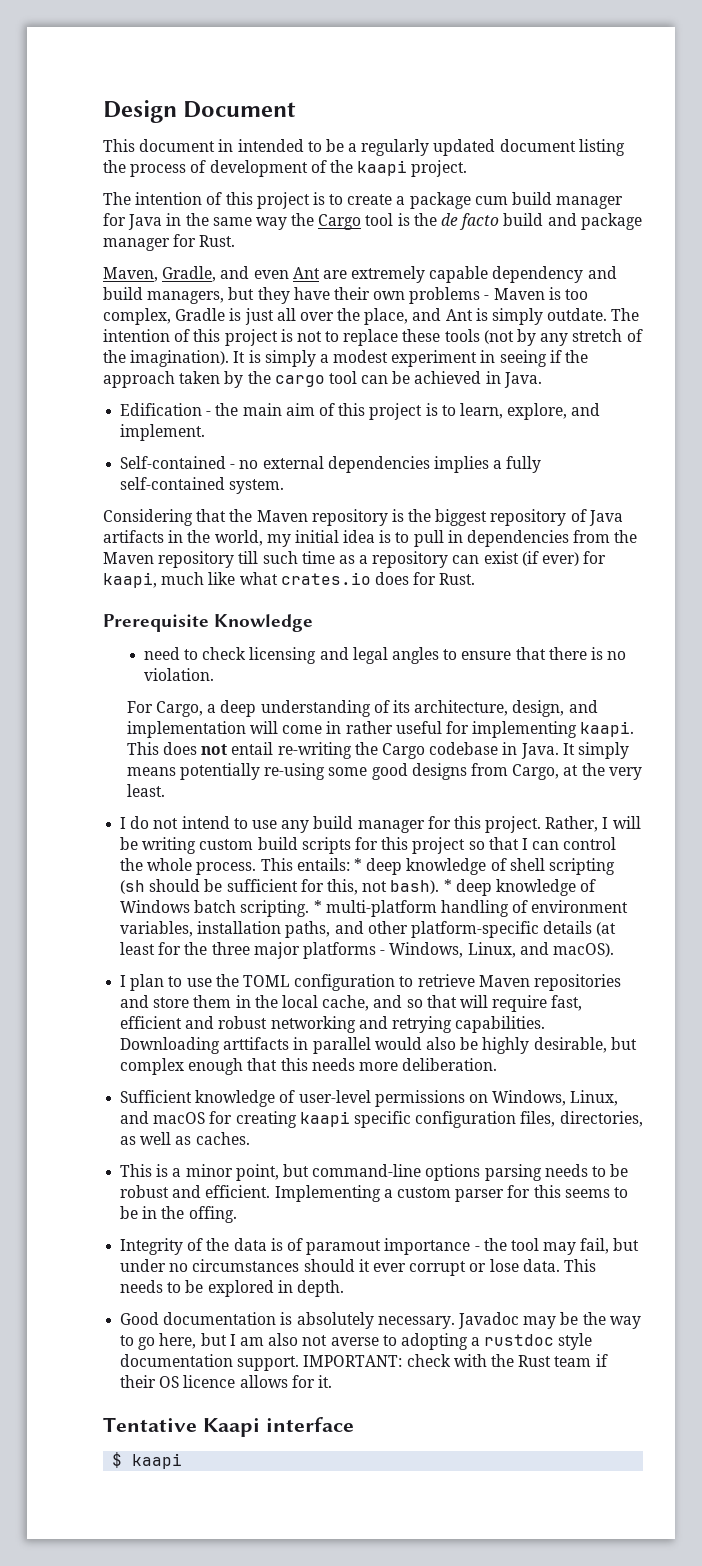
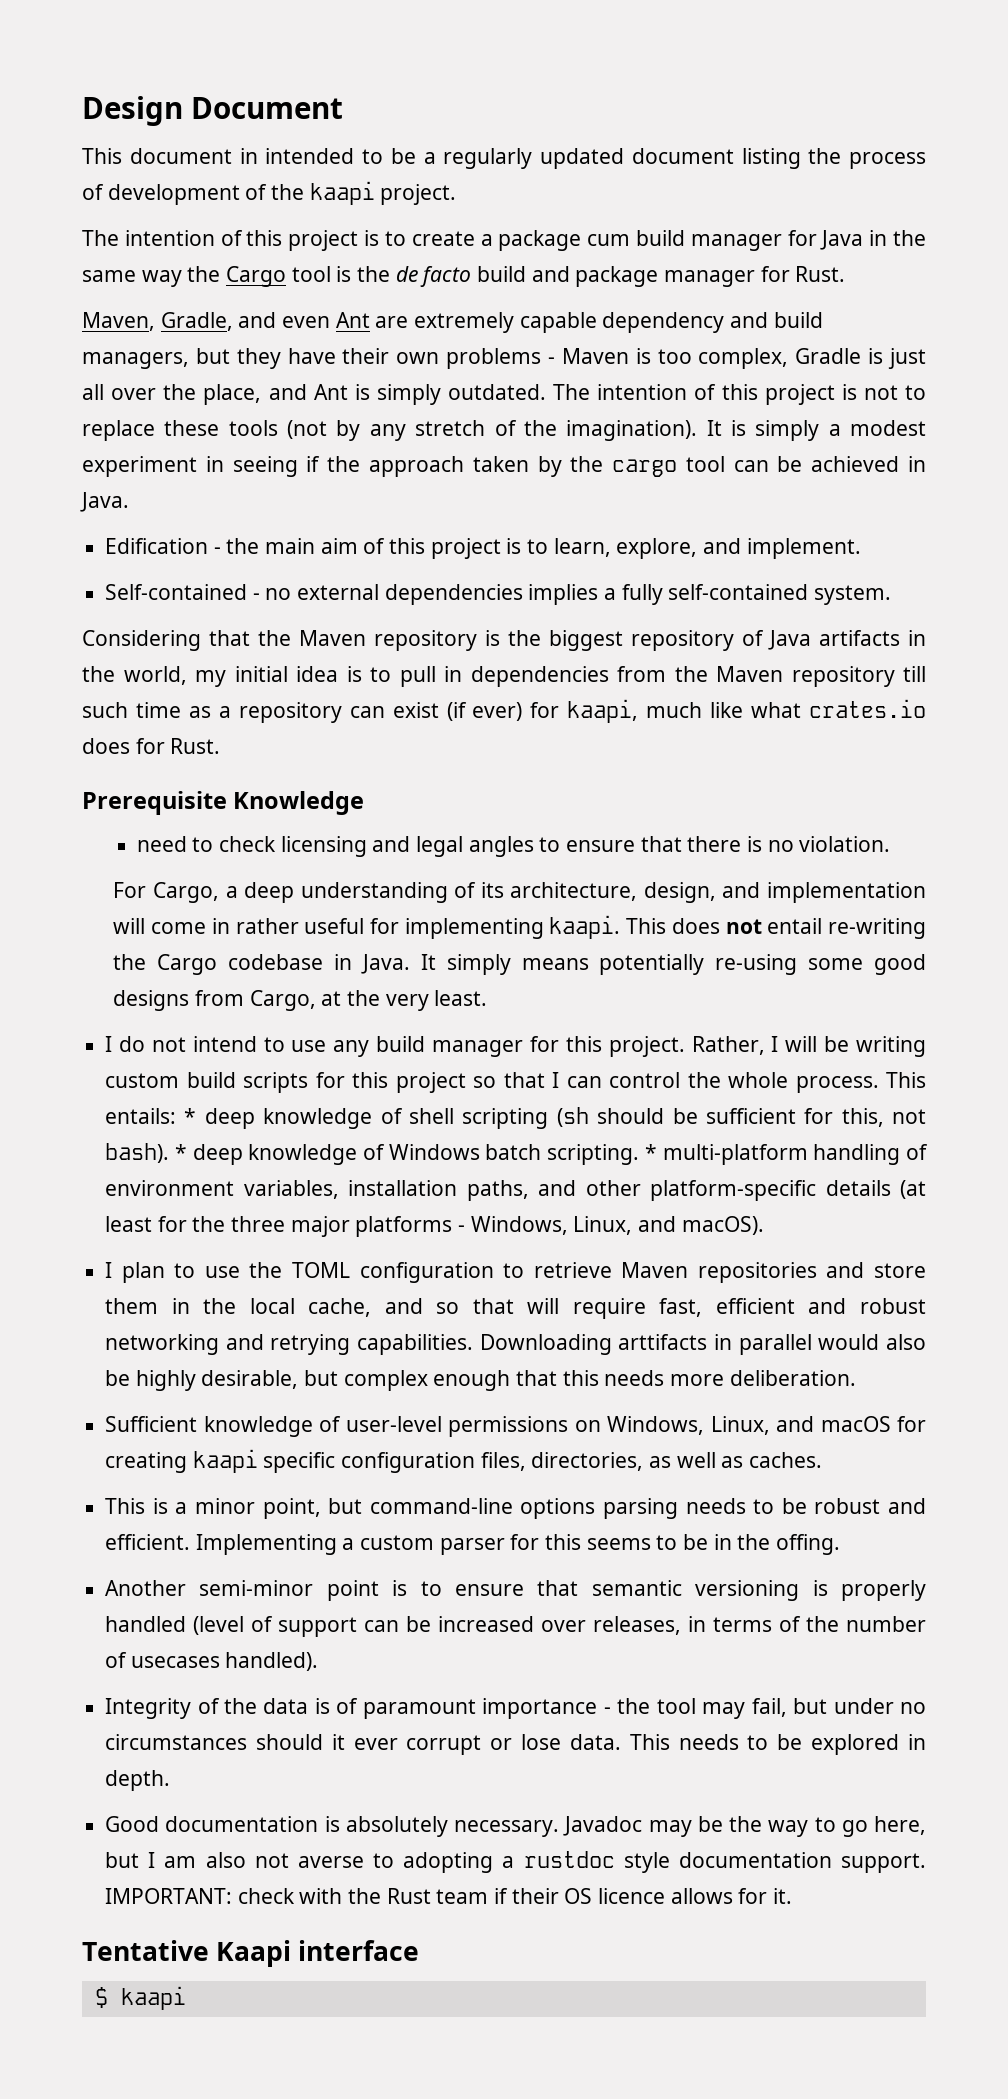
- Maven, Gradle, and even Ant are extremely capable dependency and build managers, but they have their own problems - Maven is too complex, Gradle is just all over the place, and Ant is simply outdate.
+ Maven, Gradle, and even Ant are extremely capable dependency and build managers, but they have their own problems - Maven is too complex, Gradle is just all over the place, and Ant is simply outdated.
+ Another semi-minor point is to ensure that semantic versioning is properly handled (level of support can be increased over releases, in terms of the number of usecases handled).
- Integrity of the data is of paramout importance - the tool may fail, but under no circumstances should it ever corrupt or lose data.
+ Integrity of the data is of paramount importance - the tool may fail, but under no circumstances should it ever corrupt or lose data.

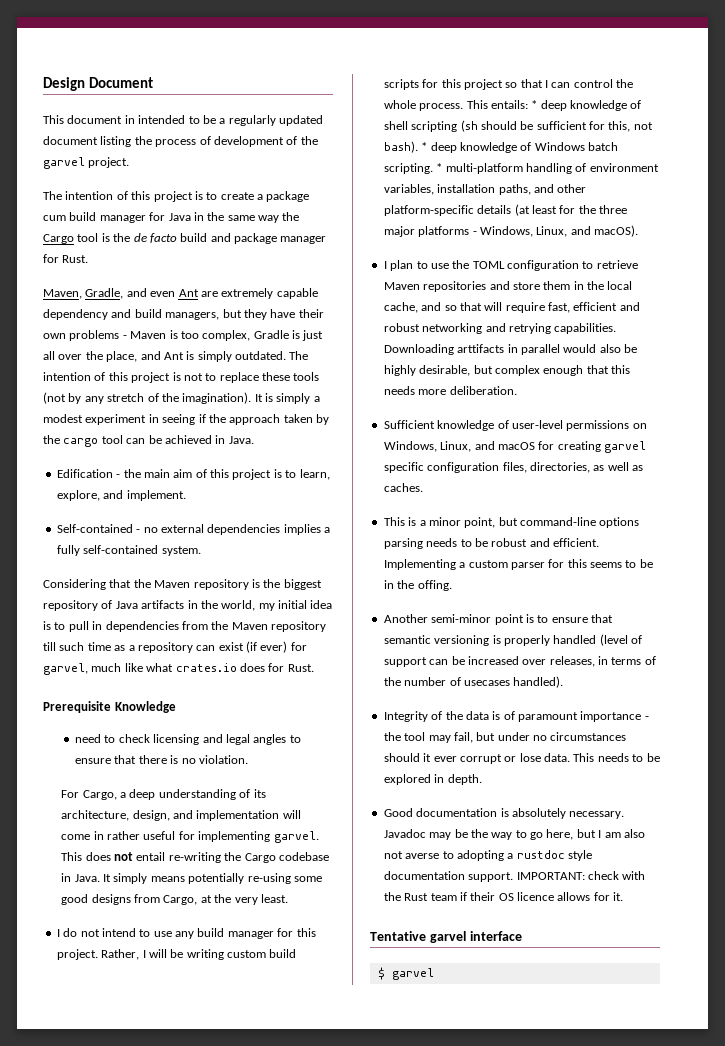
- This document in intended to be a regularly updated document listing the process of development of the kaapi project.
+ This document in intended to be a regularly updated document listing the process of development of the garvel project.
- Considering that the Maven repository is the biggest repository of Java artifacts in the world, my initial idea is to pull in dependencies from the Maven repository till such time as a repository can exist (if ever) for kaapi, much like what crates.io does for Rust.
+ Considering that the Maven repository is the biggest repository of Java artifacts in the world, my initial idea is to pull in dependencies from the Maven repository till such time as a repository can exist (if ever) for garvel, much like what crates.io does for Rust.
- For Cargo, a deep understanding of its architecture, design, and implementation will come in rather useful for implementing kaapi.
+ For Cargo, a deep understanding of its architecture, design, and implementation will come in rather useful for implementing garvel.
- Sufficient knowledge of user-level permissions on Windows, Linux, and macOS for creating kaapi specific configuration files, directories, as well as caches.
+ Sufficient knowledge of user-level permissions on Windows, Linux, and macOS for creating garvel specific configuration files, directories, as well as caches.
- Tentative Kaapi interface
+ Tentative garvel interface
- $ kaapi
+ $ garvel

